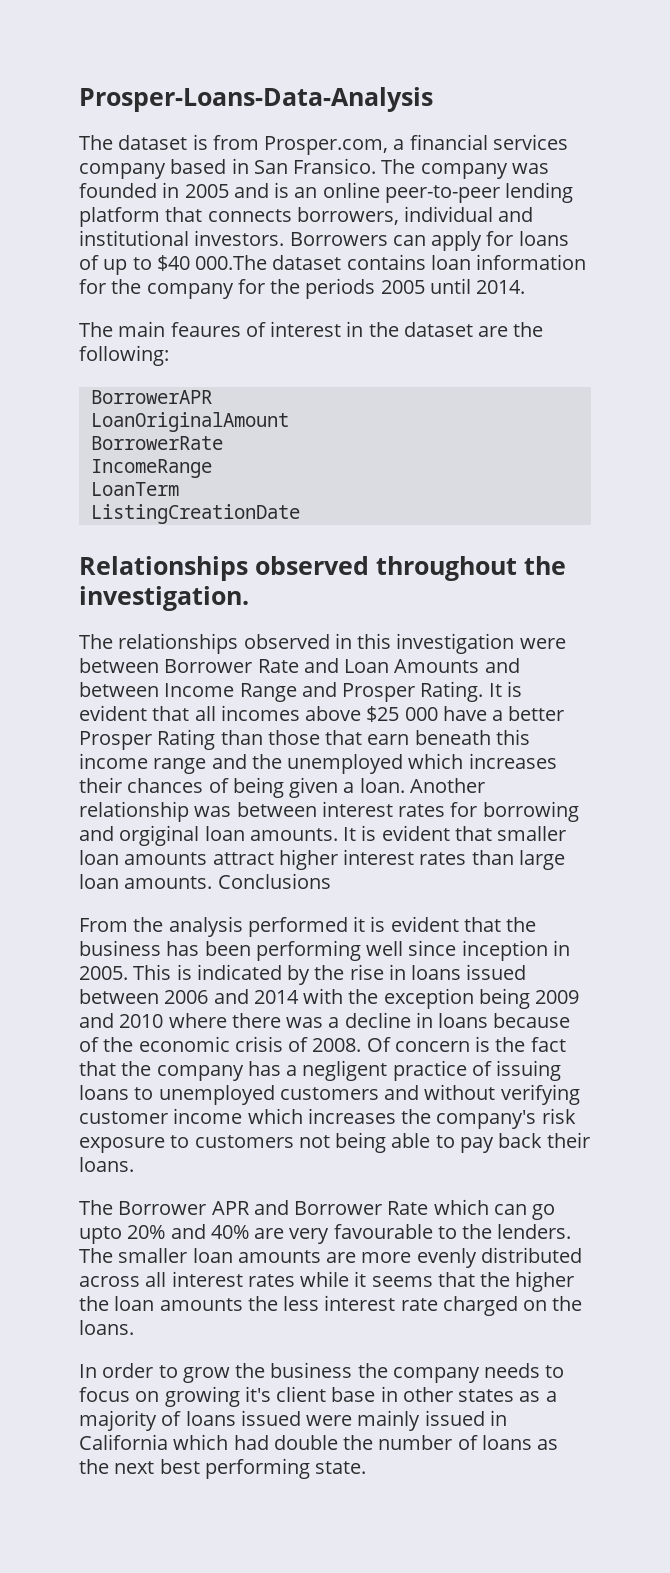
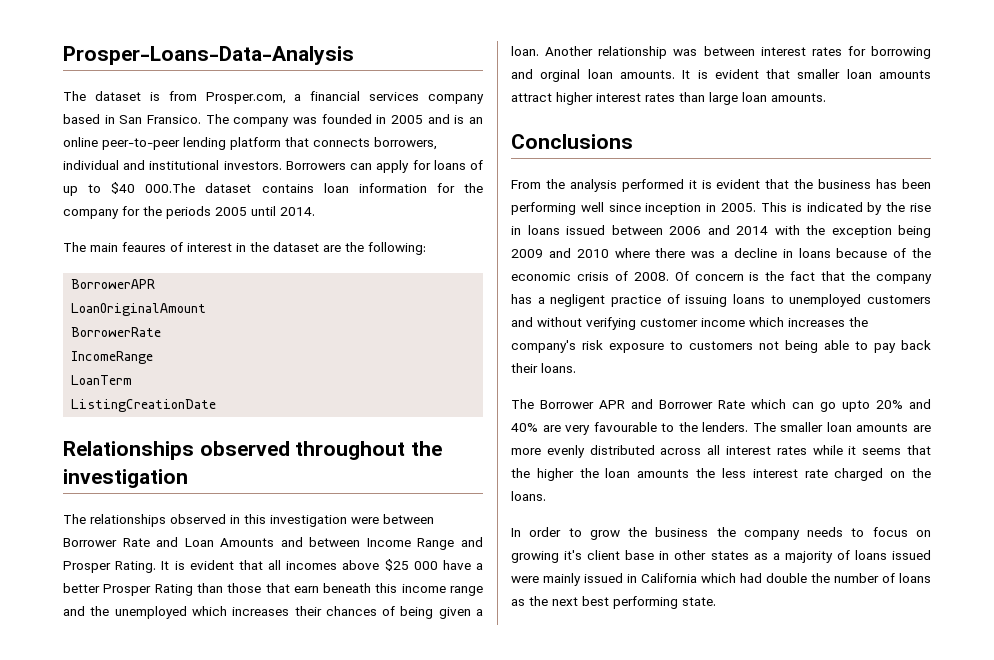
- Relationships observed throughout the investigation.
+ Relationships observed throughout the investigation
- Another relationship was between interest rates for borrowing and orgiginal loan amounts.
+ Another relationship was between interest rates for borrowing and orginal loan amounts.
- It is evident that smaller loan amounts attract higher interest rates than large loan amounts. Conclusions
+ It is evident that smaller loan amounts attract higher interest rates than large loan amounts.
+ Conclusions

